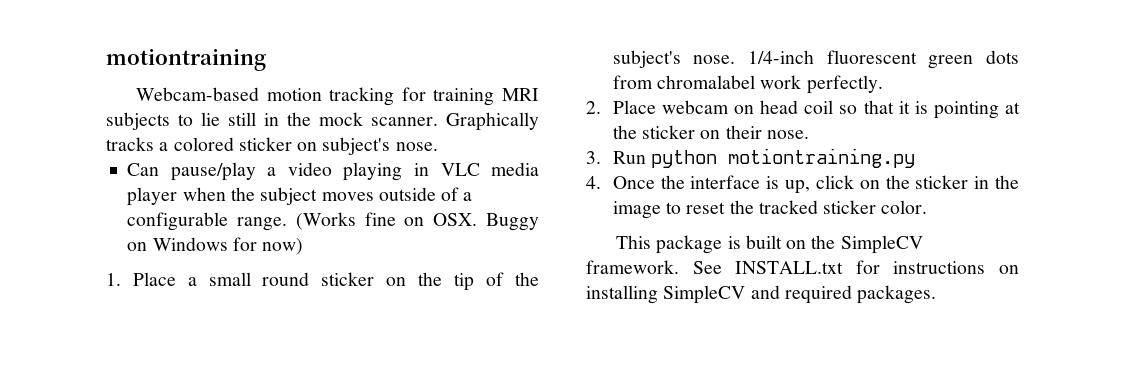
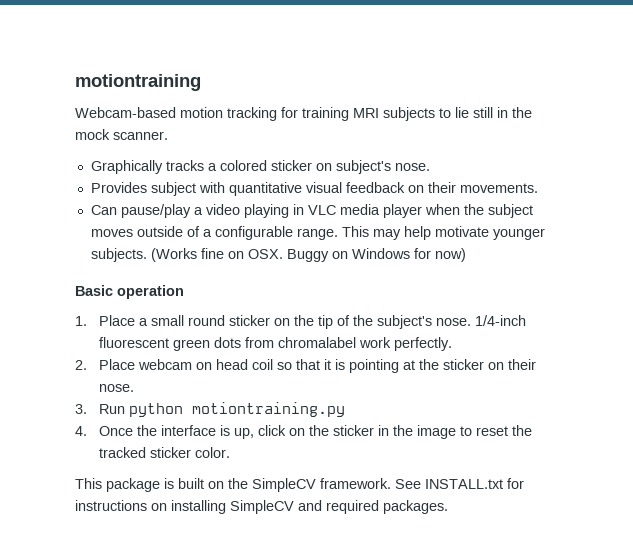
- Webcam-based motion tracking for training MRI subjects to lie still in the mock scanner. Graphically tracks a colored sticker on subject's nose.
+ Webcam-based motion tracking for training MRI subjects to lie still in the mock scanner.
+ Graphically tracks a colored sticker on subject's nose.
+ Provides subject with quantitative visual feedback on their movements.
+ This may help motivate younger subjects.
+ Basic operation

